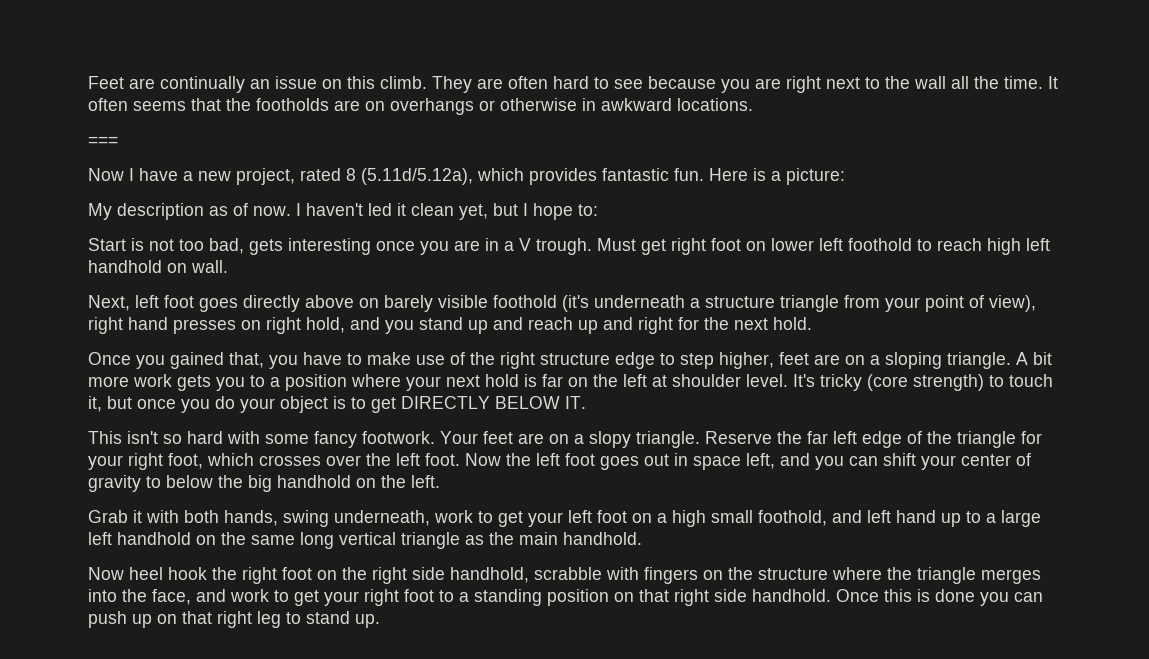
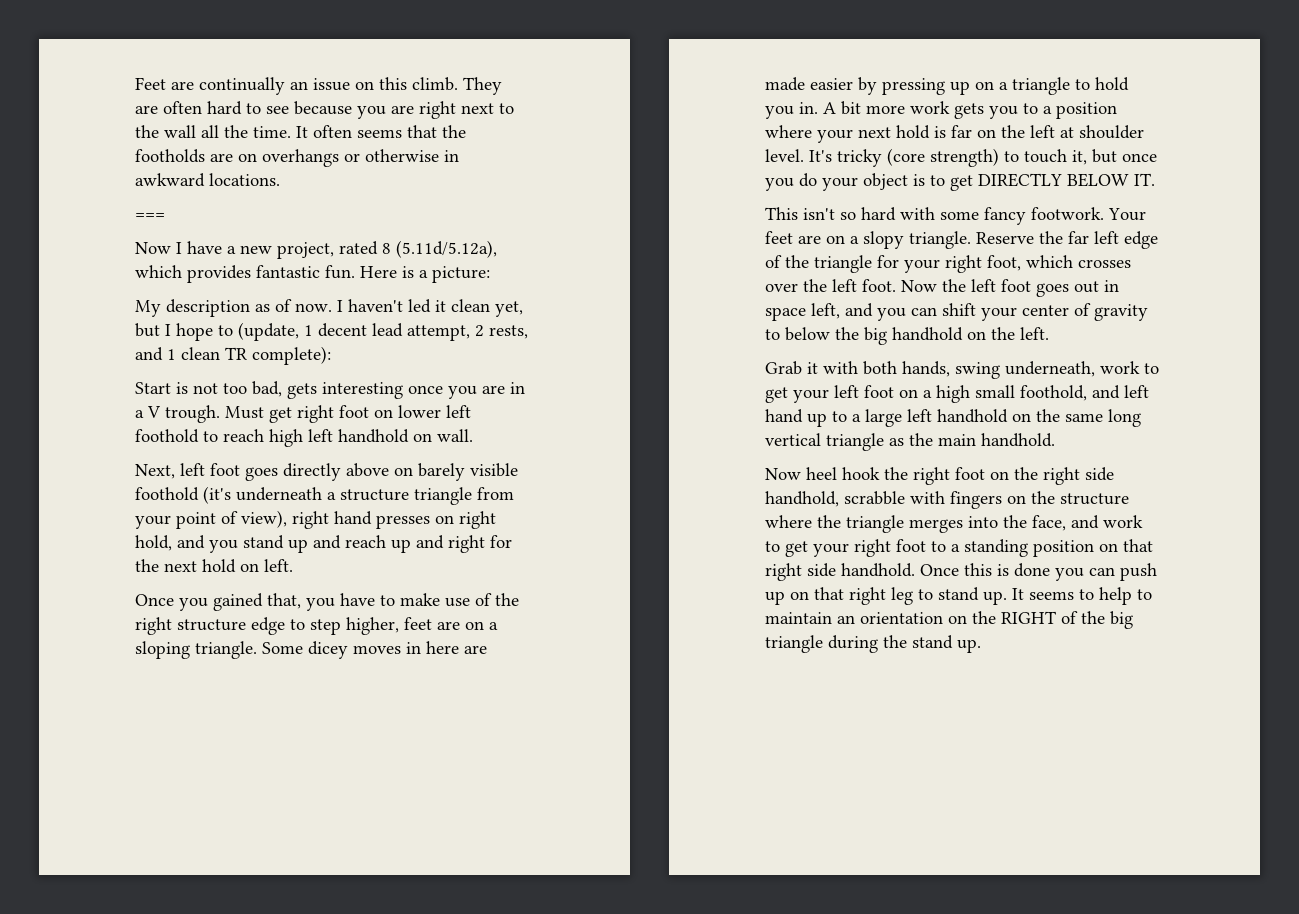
- I haven't led it clean yet, but I hope to:
+ I haven't led it clean yet, but I hope to (update, 1 decent lead attempt, 2 rests, and 1 clean TR complete):
- Next, left foot goes directly above on barely visible foothold (it's underneath a structure triangle from your point of view), right hand presses on right hold, and you stand up and reach up and right for the next hold.
+ Next, left foot goes directly above on barely visible foothold (it's underneath a structure triangle from your point of view), right hand presses on right hold, and you stand up and reach up and right for the next hold on left.
+ Some dicey moves in here are made easier by pressing up on a triangle to hold you in.
+ It seems to help to maintain an orientation on the RIGHT of the big triangle during the stand up.

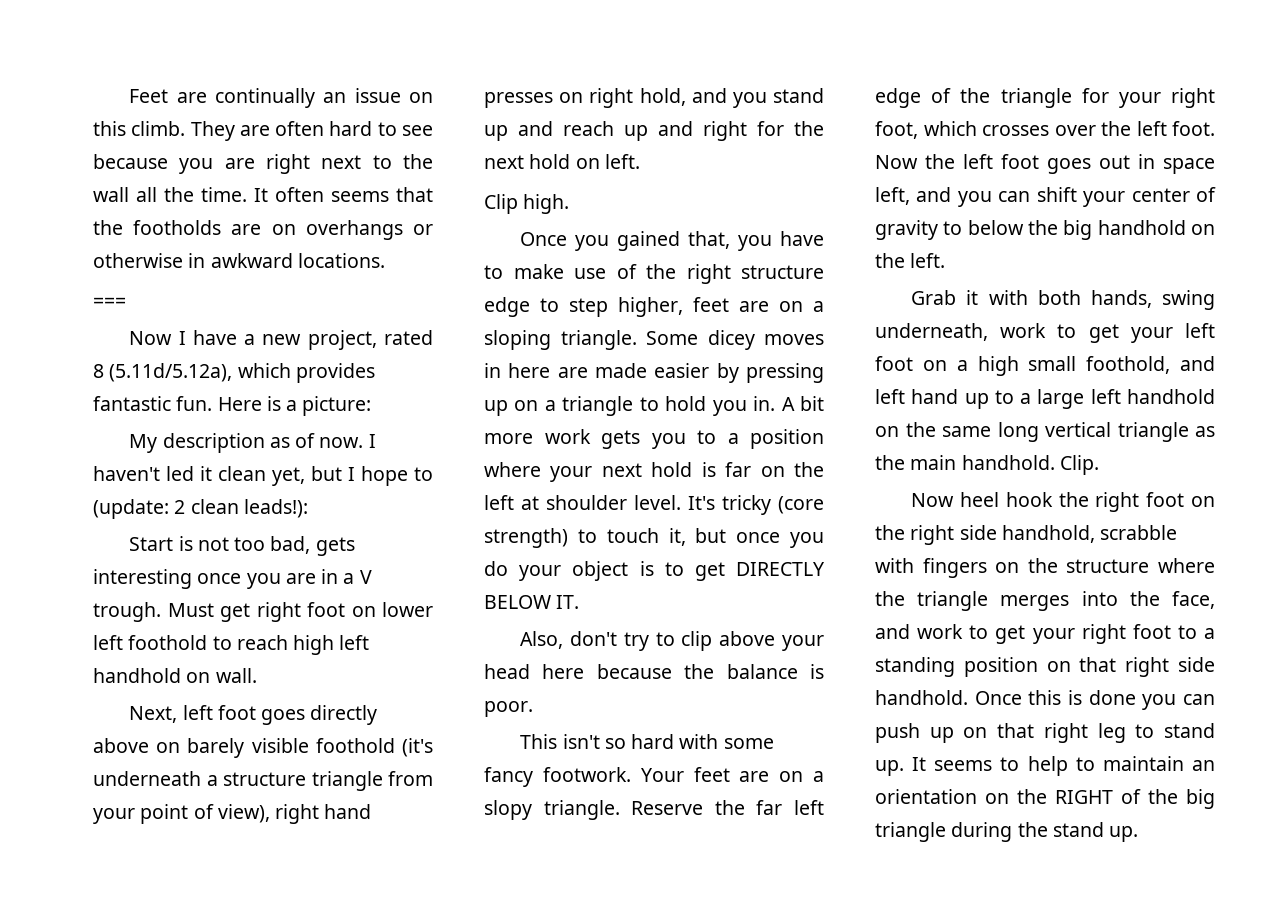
- I haven't led it clean yet, but I hope to (update, 1 decent lead attempt, 2 rests, and 1 clean TR complete):
+ I haven't led it clean yet, but I hope to (update: 2 clean leads!):
+ Clip high.
+ Also, don't try to clip above your head here because the balance is poor.
+ Clip.

